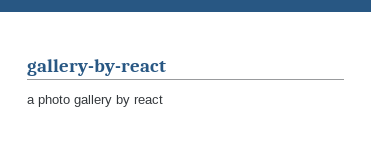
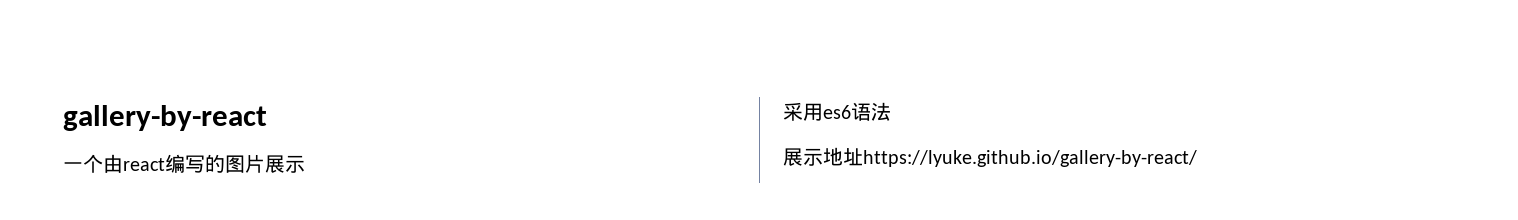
- a photo gallery by react
+ 一个由react编写的图片展示
+ 采用es6语法
+ 展示地址https://lyuke.github.io/gallery-by-react/

